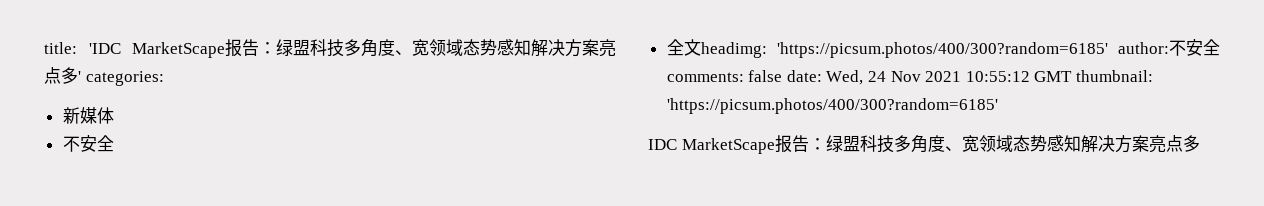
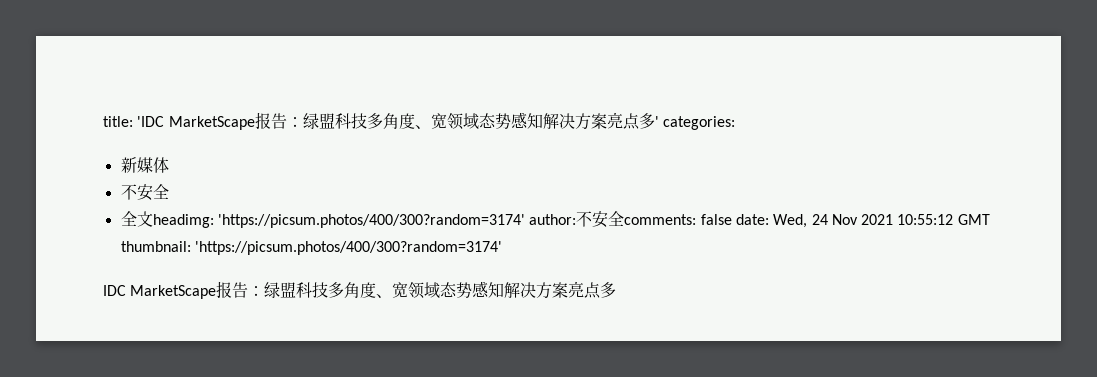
- 全文headimg: 'https://picsum.photos/400/300?random=6185' author:不安全comments: false date: Wed, 24 Nov 2021 10:55:12 GMT thumbnail: 'https://picsum.photos/400/300?random=6185'
+ 全文headimg: 'https://picsum.photos/400/300?random=3174' author:不安全comments: false date: Wed, 24 Nov 2021 10:55:12 GMT thumbnail: 'https://picsum.photos/400/300?random=3174'

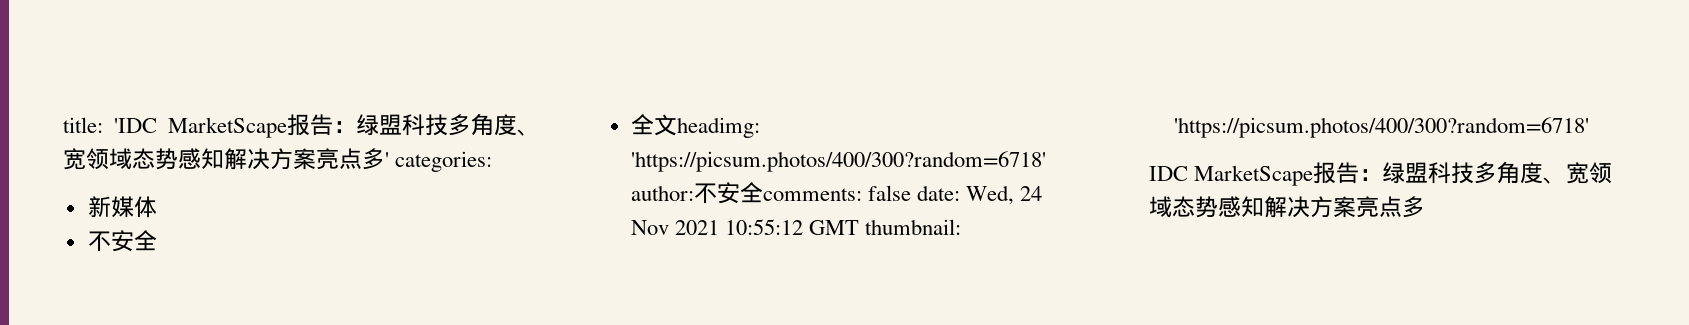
- 全文headimg: 'https://picsum.photos/400/300?random=3174' author:不安全comments: false date: Wed, 24 Nov 2021 10:55:12 GMT thumbnail: 'https://picsum.photos/400/300?random=3174'
+ 全文headimg: 'https://picsum.photos/400/300?random=6718' author:不安全comments: false date: Wed, 24 Nov 2021 10:55:12 GMT thumbnail: 'https://picsum.photos/400/300?random=6718'

